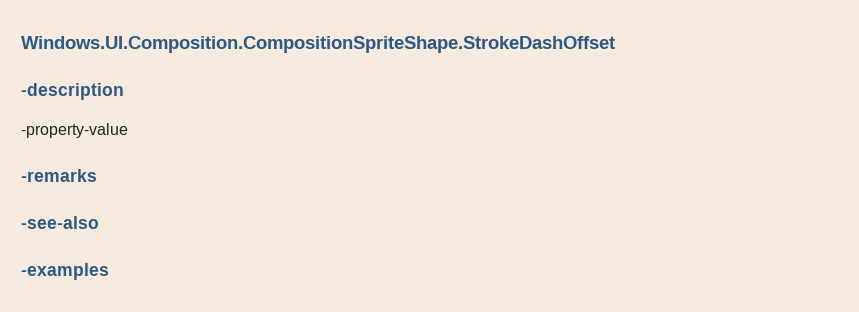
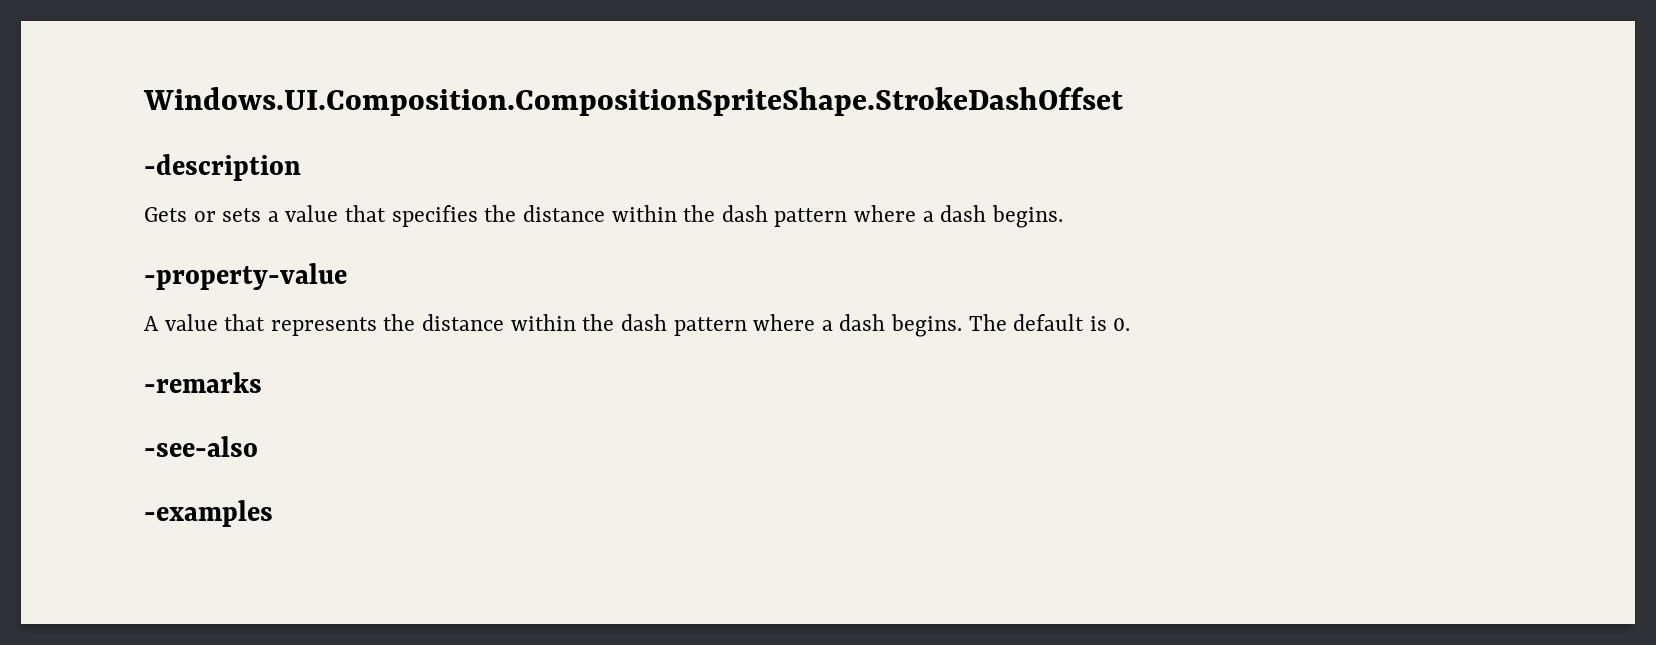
+ Gets or sets a value that specifies the distance within the dash pattern where a dash begins.
  -property-value
+ A value that represents the distance within the dash pattern where a dash begins. The default is 0.

